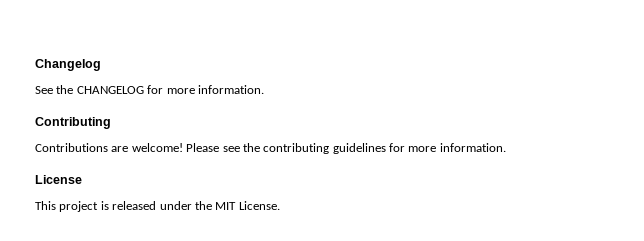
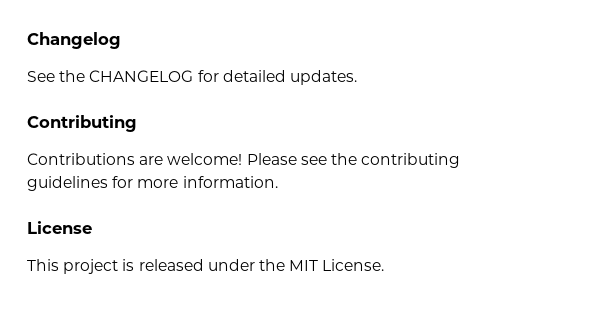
- See the CHANGELOG for more information.
+ See the CHANGELOG for detailed updates.

